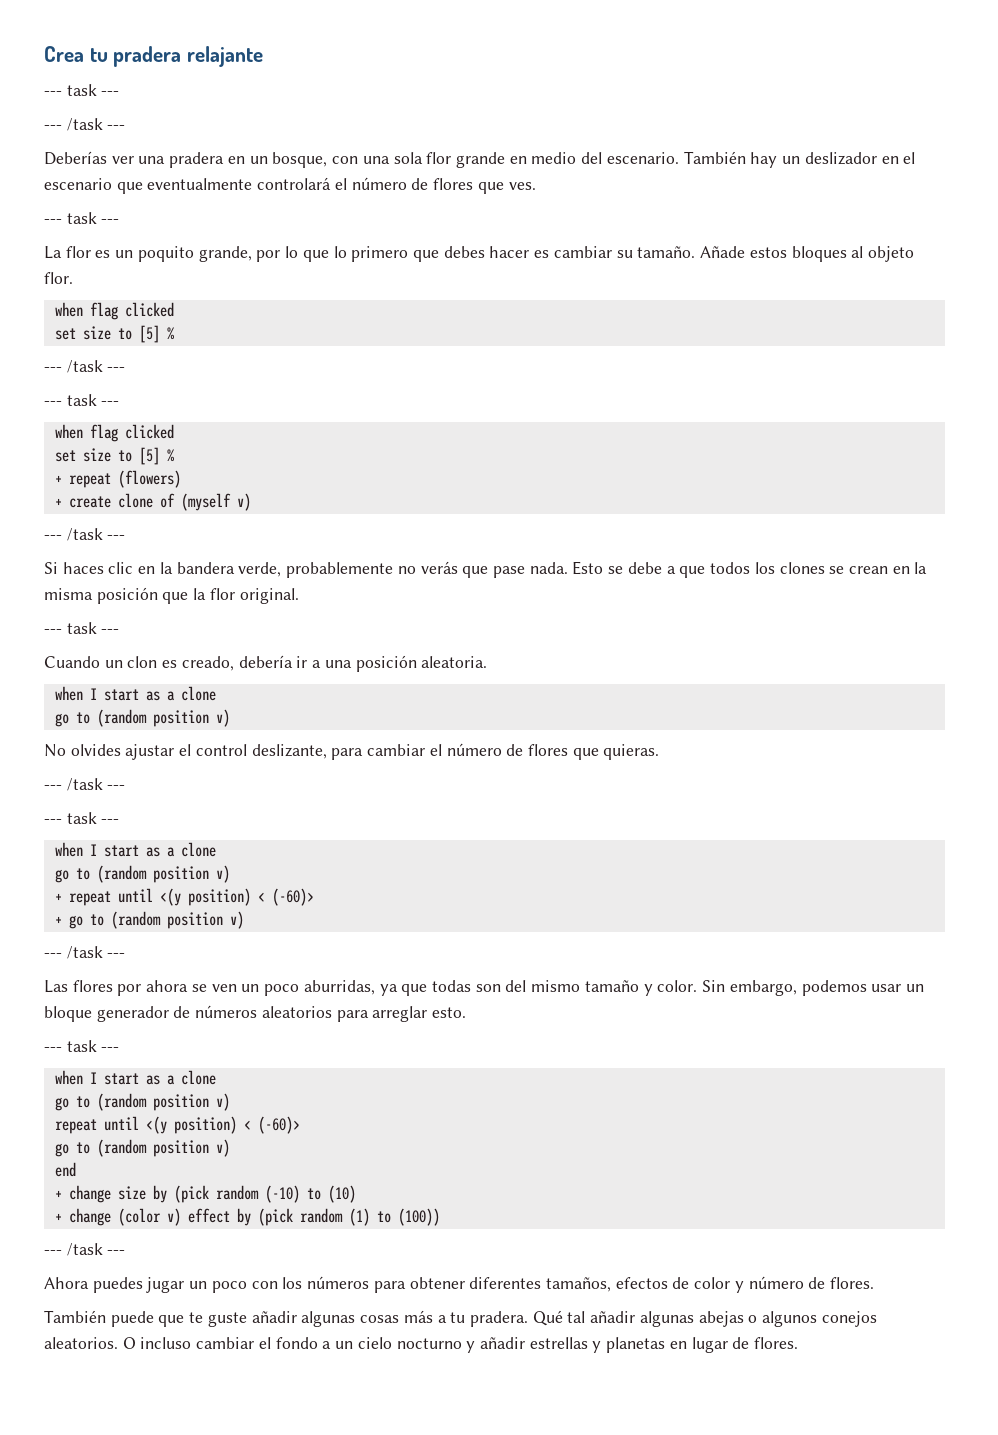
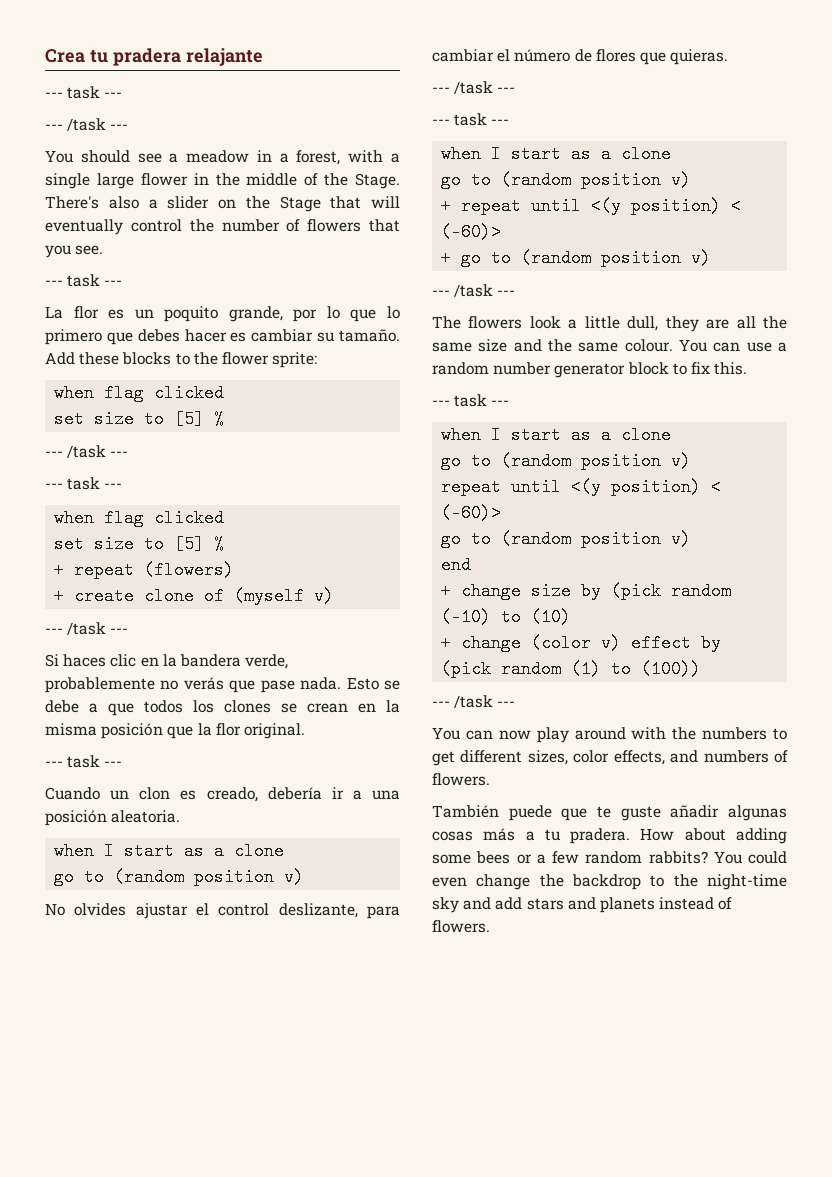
- Deberías ver una pradera en un bosque, con una sola flor grande en medio del escenario. También hay un deslizador en el escenario que eventualmente controlará el número de flores que ves.
+ You should see a meadow in a forest, with a single large flower in the middle of the Stage. There's also a slider on the Stage that will eventually control the number of flowers that you see.
- Añade estos bloques al objeto flor.
+ Add these blocks to the flower sprite:
- Las flores por ahora se ven un poco aburridas, ya que todas son del mismo tamaño y color. Sin embargo, podemos usar un bloque generador de números aleatorios para arreglar esto.
+ The flowers look a little dull, they are all the same size and the same colour. You can use a random number generator block to fix this.
- Ahora puedes jugar un poco con los números para obtener diferentes tamaños, efectos de color y número de flores.
+ You can now play around with the numbers to get different sizes, color effects, and numbers of flowers.
- Qué tal añadir algunas abejas o algunos conejos aleatorios. O incluso cambiar el fondo a un cielo nocturno y añadir estrellas y planetas en lugar de flores.
+ How about adding some bees or a few random rabbits? You could even change the backdrop to the night-time sky and add stars and planets instead of flowers.

